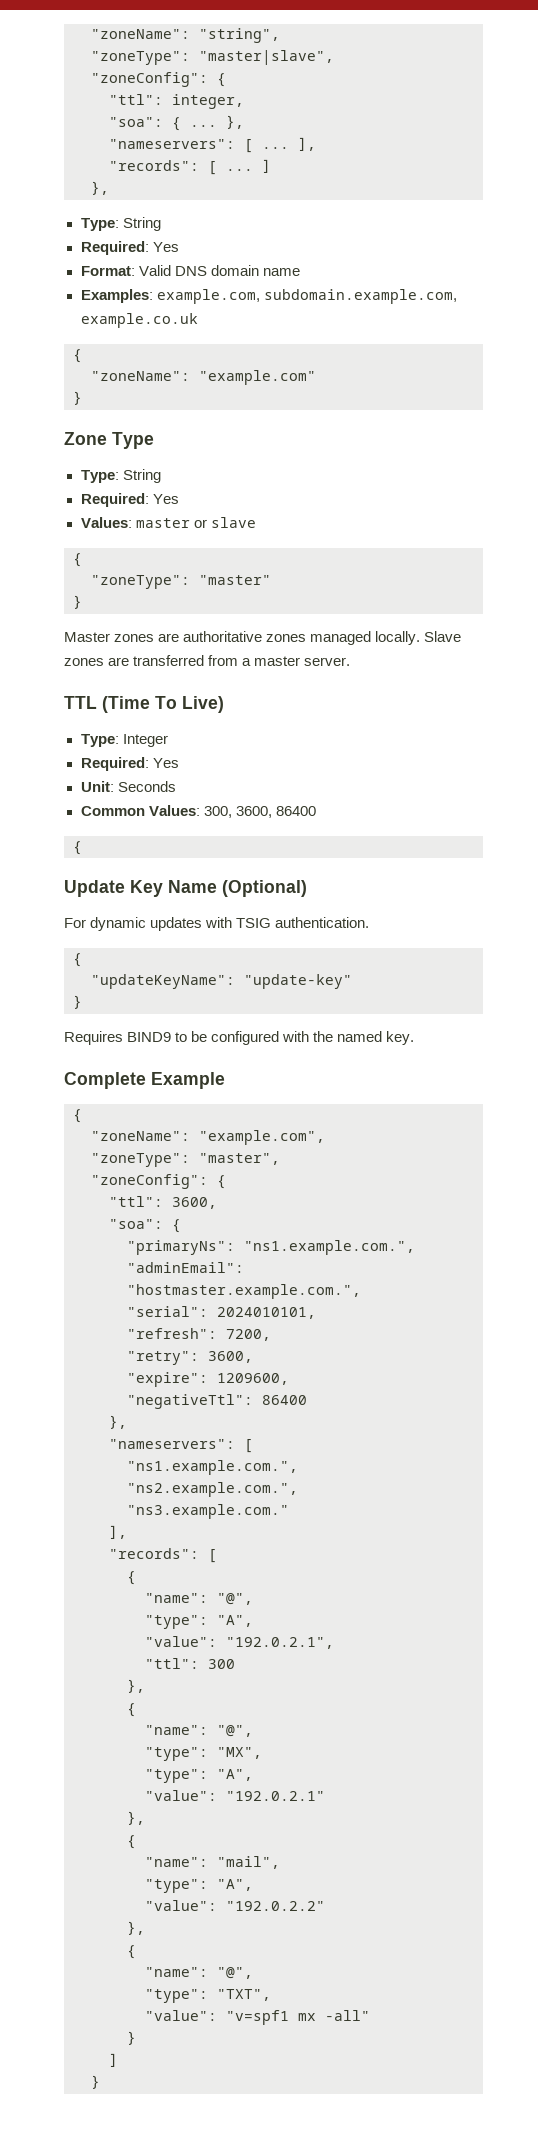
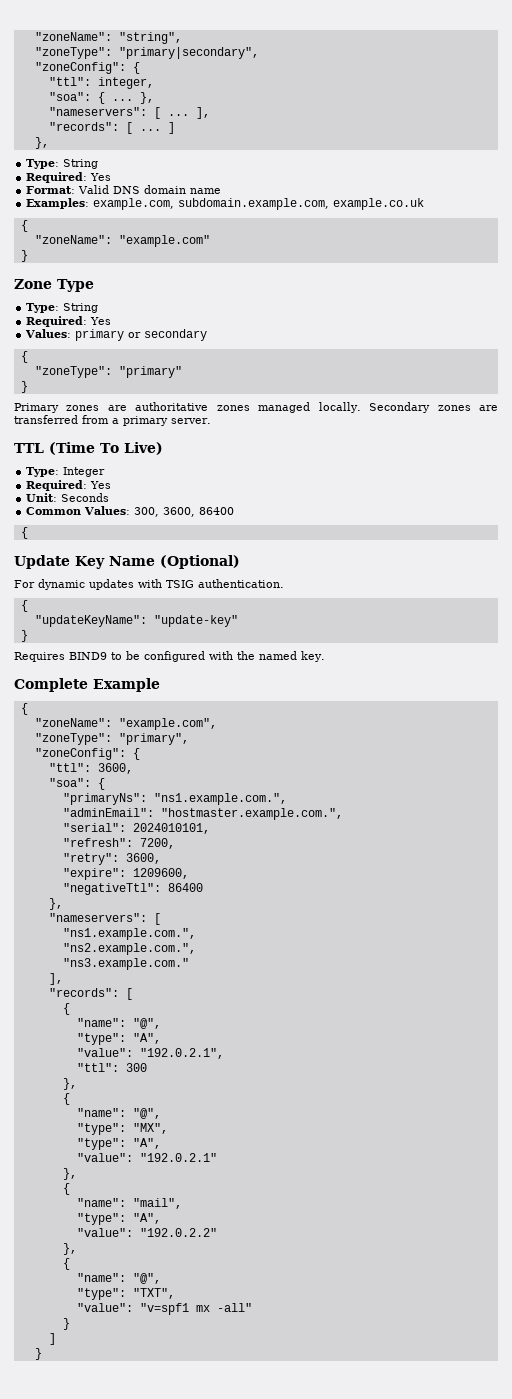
- "zoneType": "master|slave",
+ "zoneType": "primary|secondary",
- Values: master or slave
+ Values: primary or secondary
- "zoneType": "master"
+ "zoneType": "primary"
  }
- Master zones are authoritative zones managed locally.
+ Primary zones are authoritative zones managed locally.
- Slave zones are transferred from a master server.
+ Secondary zones are transferred from a primary server.
- "zoneType": "master",
+ "zoneType": "primary",

